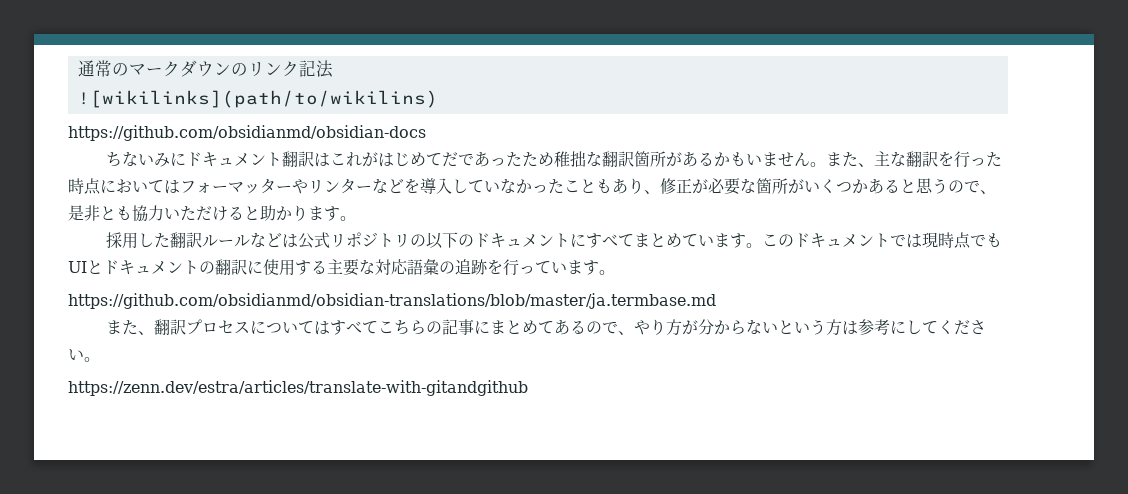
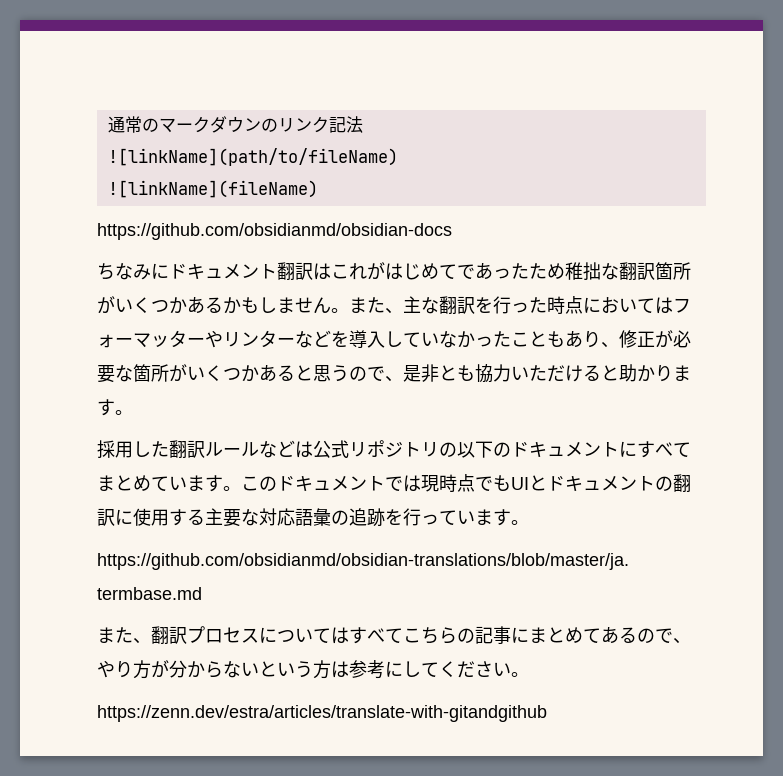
- ![wikilinks](path/to/wikilins)
+ ![linkName](path/to/fileName)
+ ![linkName](fileName)
- ちないみにドキュメント翻訳はこれがはじめてだであったため稚拙な翻訳箇所があるかもいません。
+ ちなみにドキュメント翻訳はこれがはじめてであったため稚拙な翻訳箇所がいくつかあるかもしません。

